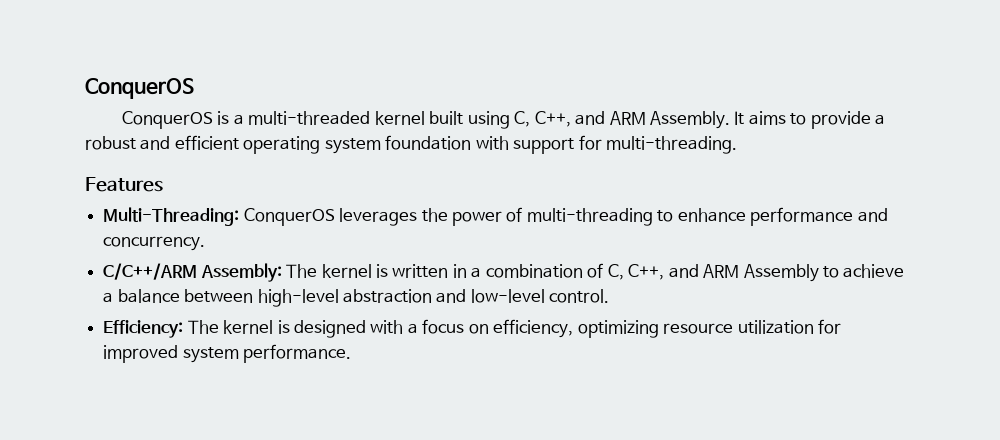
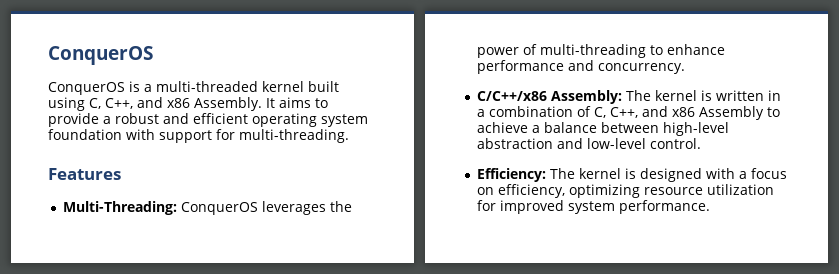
- ConquerOS is a multi-threaded kernel built using C, C++, and ARM Assembly.
+ ConquerOS is a multi-threaded kernel built using C, C++, and x86 Assembly.
- C/C++/ARM Assembly: The kernel is written in a combination of C, C++, and ARM Assembly to achieve a balance between high-level abstraction and low-level control.
+ C/C++/x86 Assembly: The kernel is written in a combination of C, C++, and x86 Assembly to achieve a balance between high-level abstraction and low-level control.

